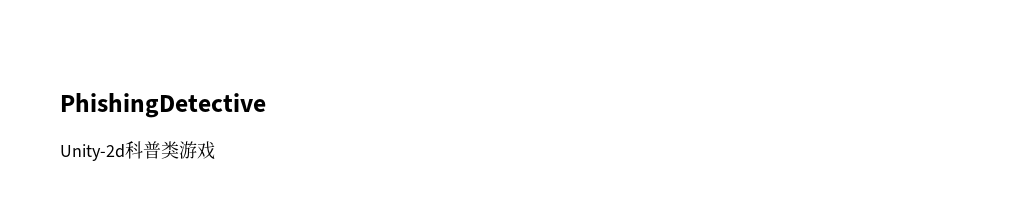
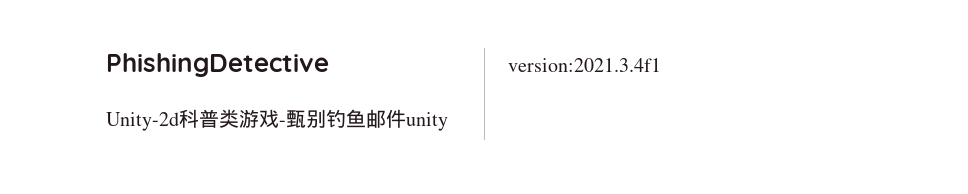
- Unity-2d科普类游戏
+ Unity-2d科普类游戏-甄别钓鱼邮件unity version:2021.3.4f1

